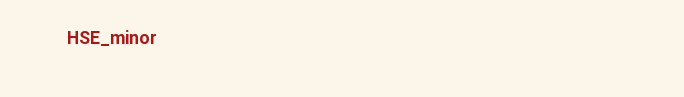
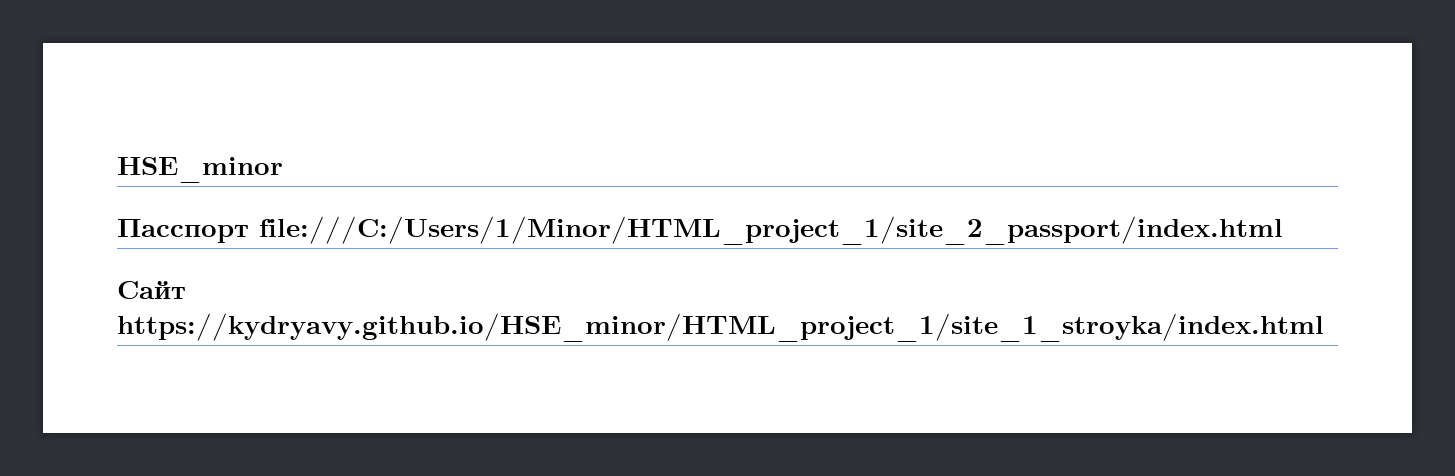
+ Пасспорт file:///C:/Users/1/Minor/HTML_project_1/site_2_passport/index.html
+ Сайт https://kydryavy.github.io/HSE_minor/HTML_project_1/site_1_stroyka/index.html

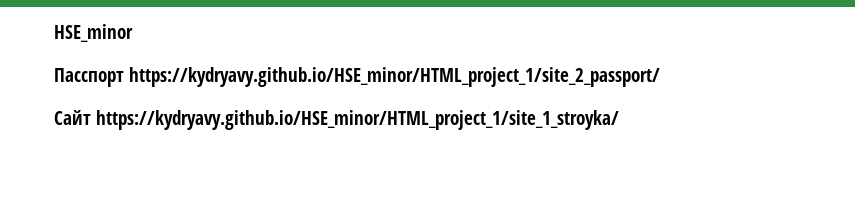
- Пасспорт file:///C:/Users/1/Minor/HTML_project_1/site_2_passport/index.html
+ Пасспорт https://kydryavy.github.io/HSE_minor/HTML_project_1/site_2_passport/
- Сайт https://kydryavy.github.io/HSE_minor/HTML_project_1/site_1_stroyka/index.html
+ Сайт https://kydryavy.github.io/HSE_minor/HTML_project_1/site_1_stroyka/

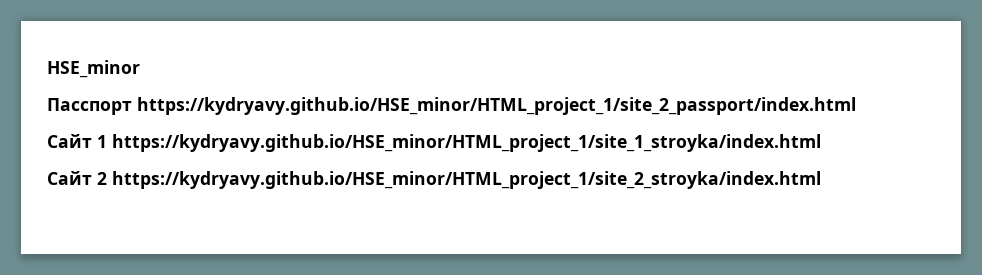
- Пасспорт https://kydryavy.github.io/HSE_minor/HTML_project_1/site_2_passport/
- Сайт https://kydryavy.github.io/HSE_minor/HTML_project_1/site_1_stroyka/
+ Пасспорт https://kydryavy.github.io/HSE_minor/HTML_project_1/site_2_passport/index.html
+ Сайт 1 https://kydryavy.github.io/HSE_minor/HTML_project_1/site_1_stroyka/index.html
+ Сайт 2 https://kydryavy.github.io/HSE_minor/HTML_project_1/site_2_stroyka/index.html

